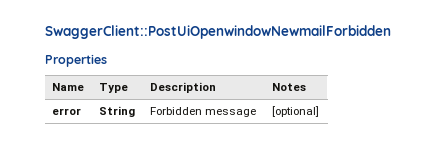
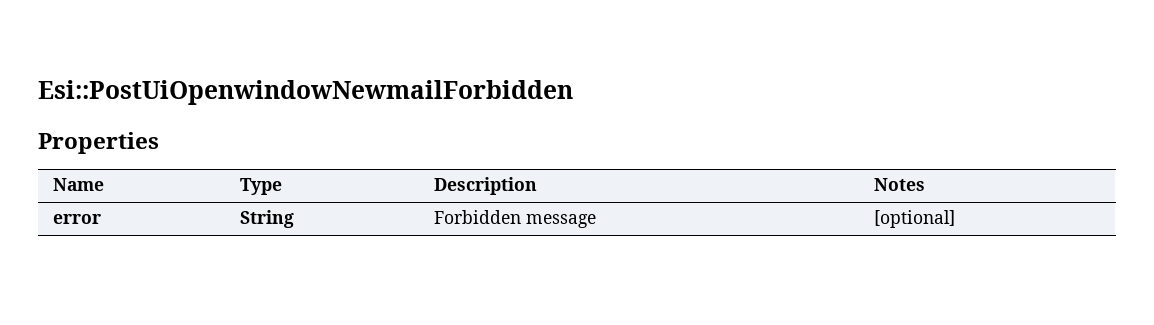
- SwaggerClient::PostUiOpenwindowNewmailForbidden
+ Esi::PostUiOpenwindowNewmailForbidden

